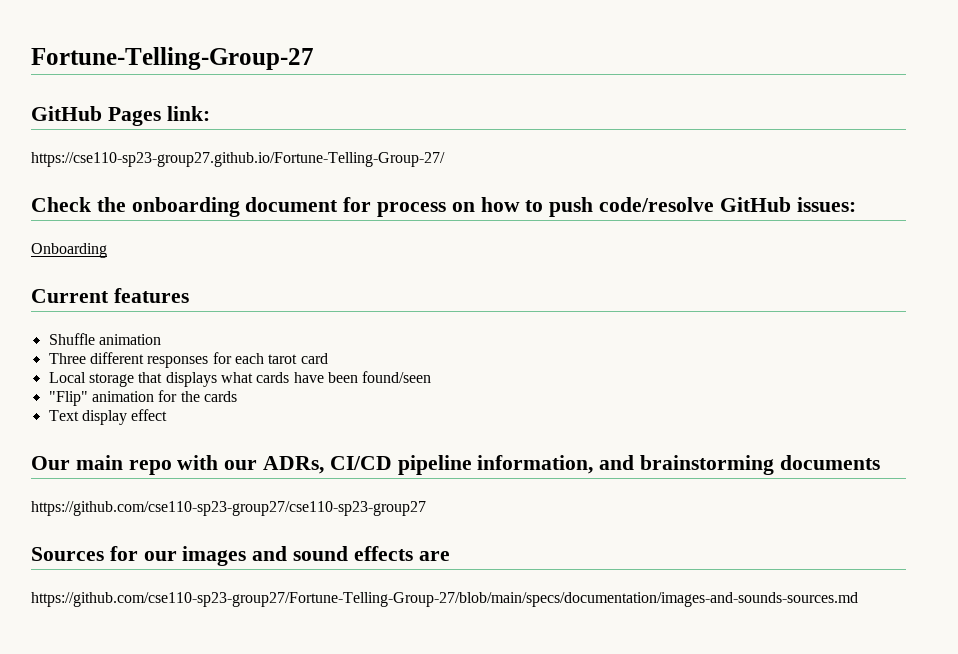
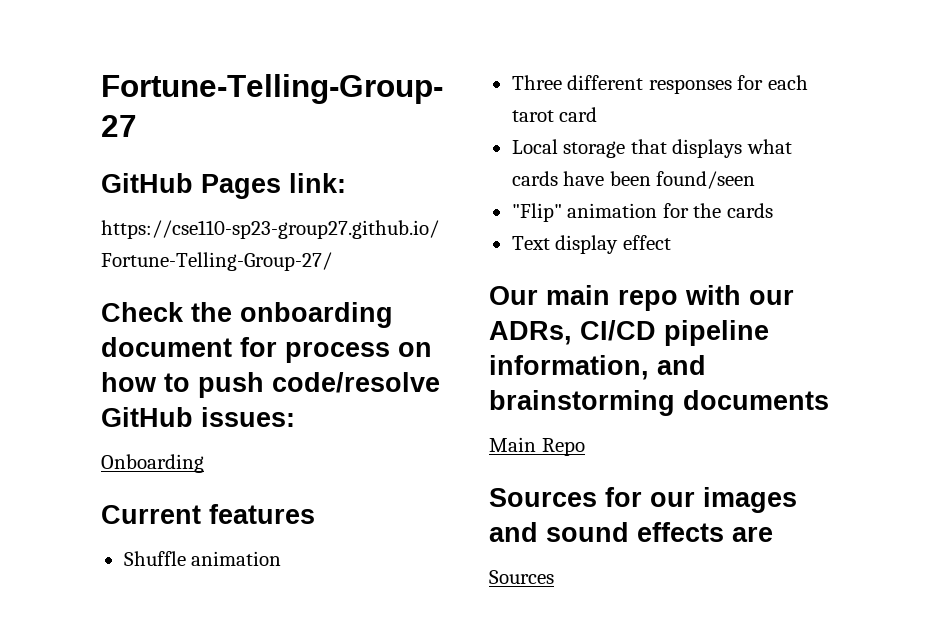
- https://github.com/cse110-sp23-group27/cse110-sp23-group27
+ Main Repo
  Sources for our images and sound effects are
- https://github.com/cse110-sp23-group27/Fortune-Telling-Group-27/blob/main/specs/documentation/images-and-sounds-sources.md
+ Sources

